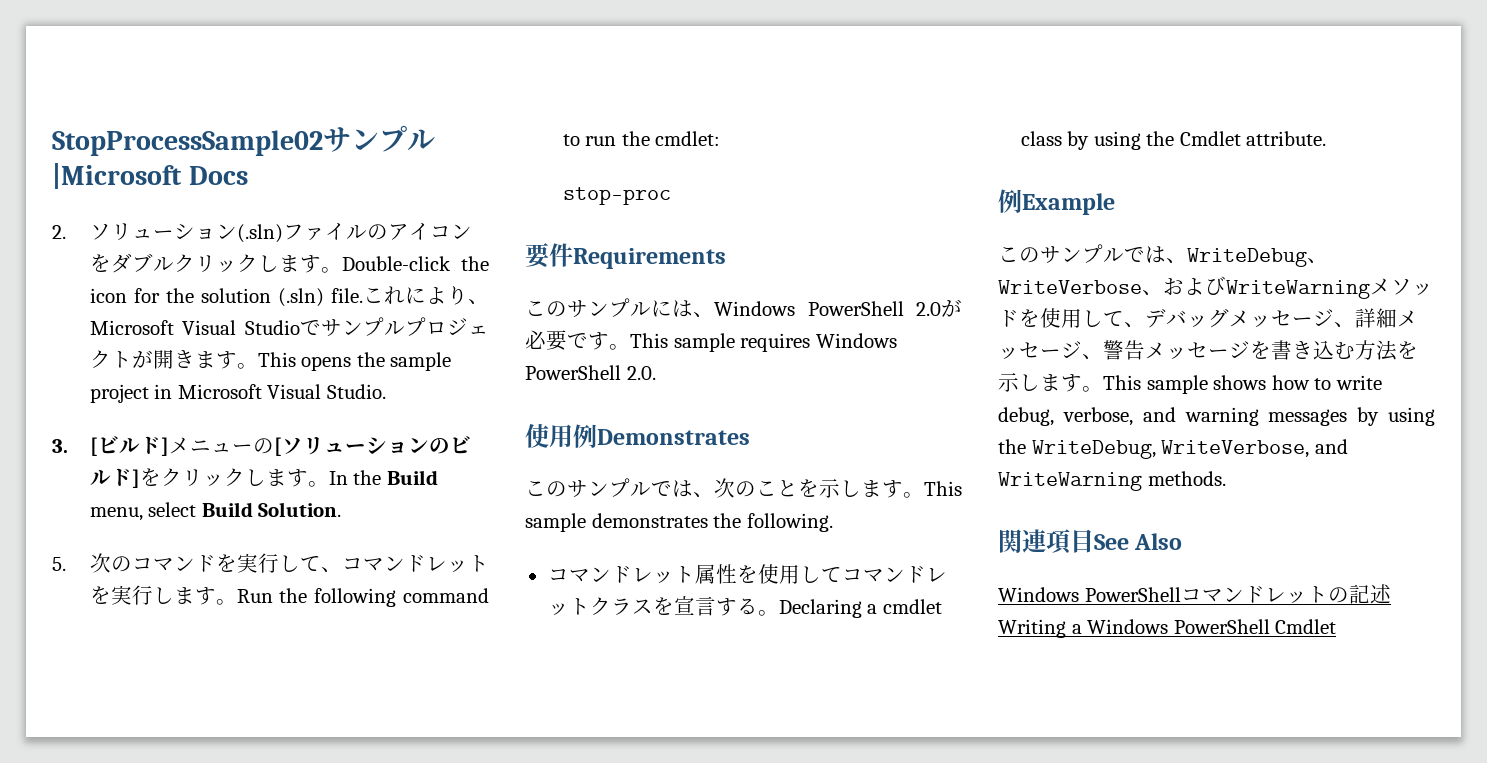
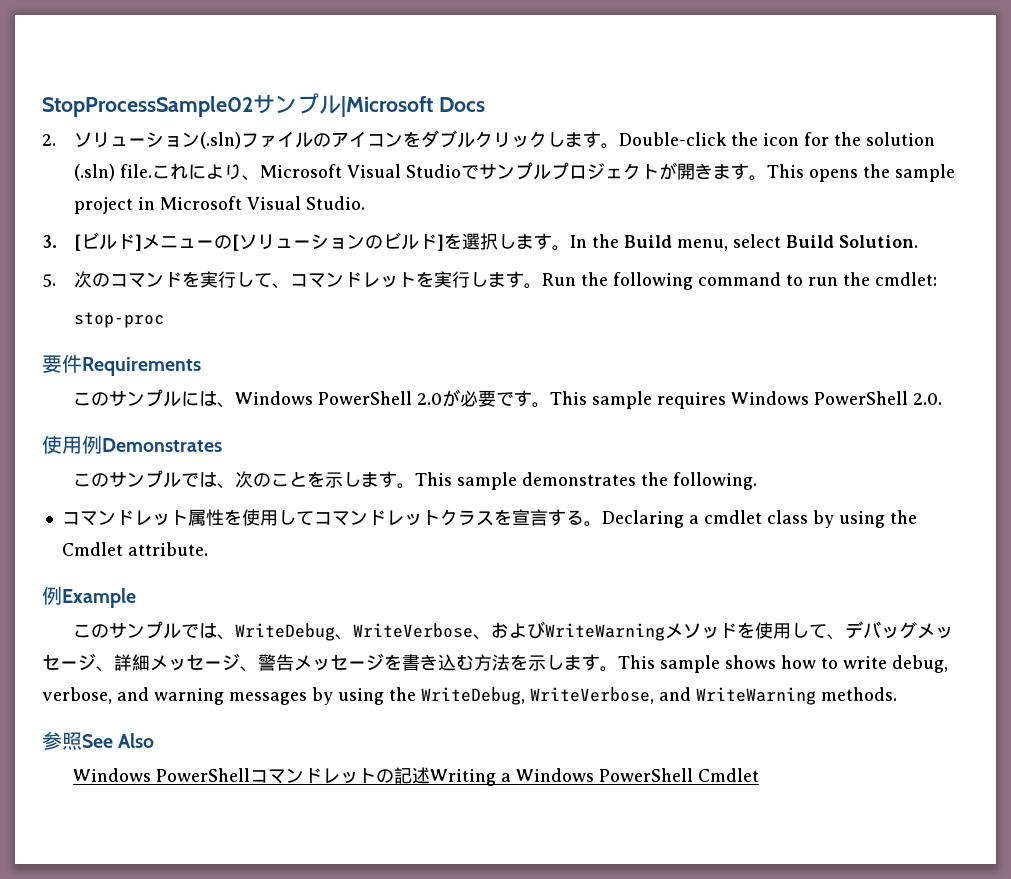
- 3. [ビルド]メニューの[ソリューションのビルド]をクリックします。
+ 3. [ビルド]メニューの[ソリューションのビルド]を選択します。
- 関連項目See Also
+ 参照See Also

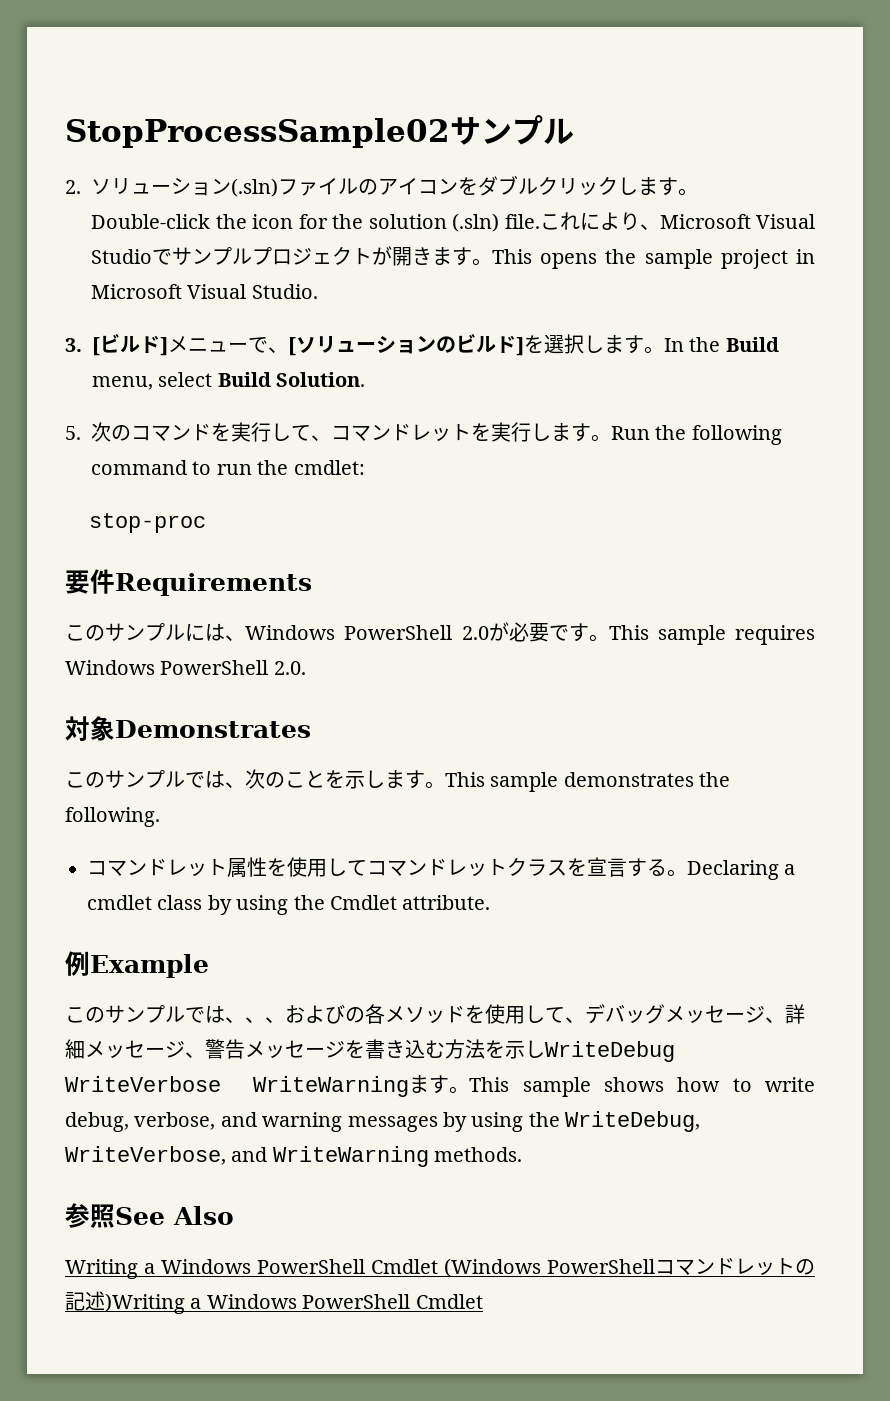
- StopProcessSample02サンプル|Microsoft Docs
+ StopProcessSample02サンプル
- 3. [ビルド]メニューの[ソリューションのビルド]を選択します。
+ 3. [ビルド]メニューで、[ソリューションのビルド]を選択します。
- 使用例Demonstrates
+ 対象Demonstrates
- このサンプルでは、WriteDebug、WriteVerbose、およびWriteWarningメソッドを使用して、デバッグメッセージ、詳細メッセージ、警告メッセージを書き込む方法を示します。
+ このサンプルでは、、、およびの各メソッドを使用して、デバッグメッセージ、詳細メッセージ、警告メッセージを書き込む方法を示しWriteDebug WriteVerbose WriteWarningます。
- Windows PowerShellコマンドレットの記述Writing a Windows PowerShell Cmdlet
+ Writing a Windows PowerShell Cmdlet (Windows PowerShellコマンドレットの記述)Writing a Windows PowerShell Cmdlet

